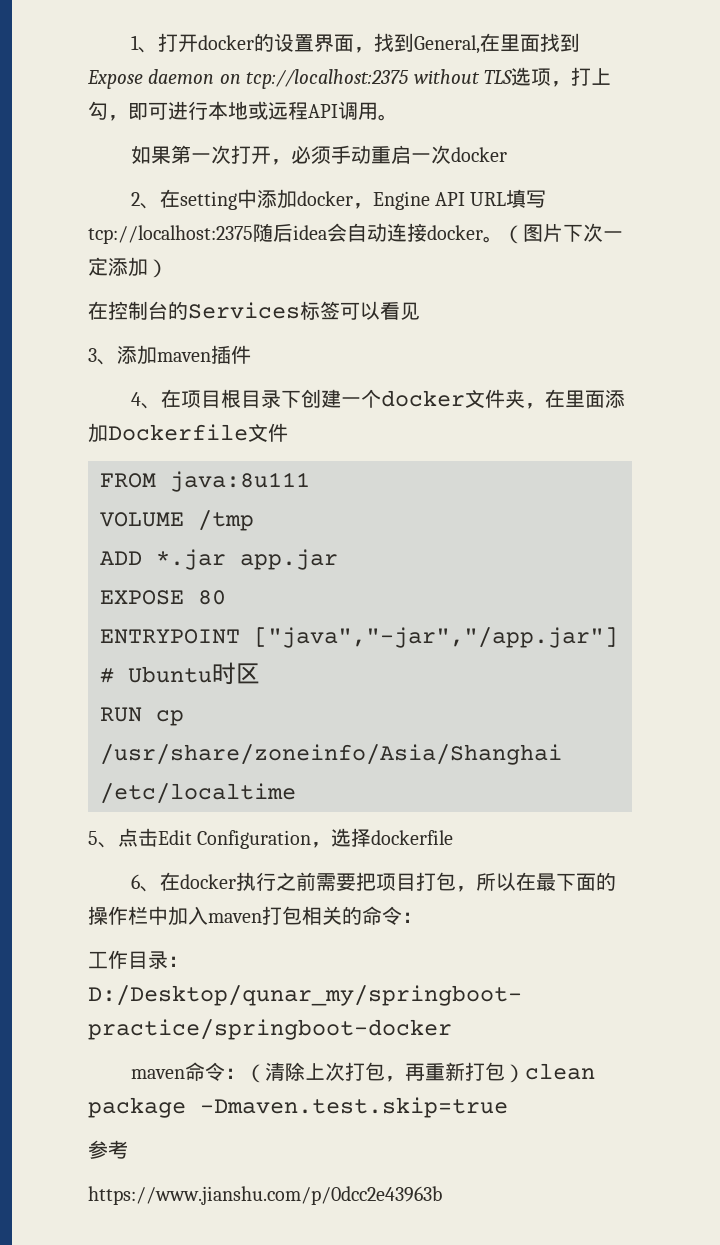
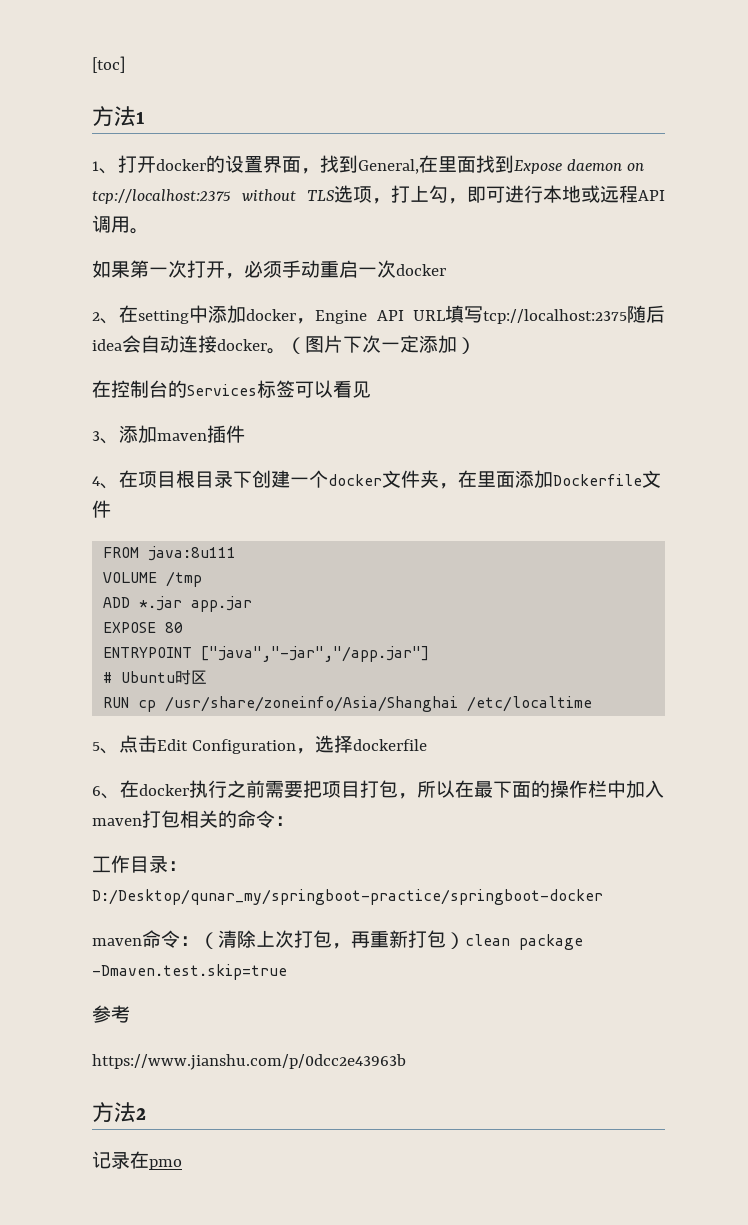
+ [toc]
+ 方法1
+ 方法2
+ 记录在pmo

